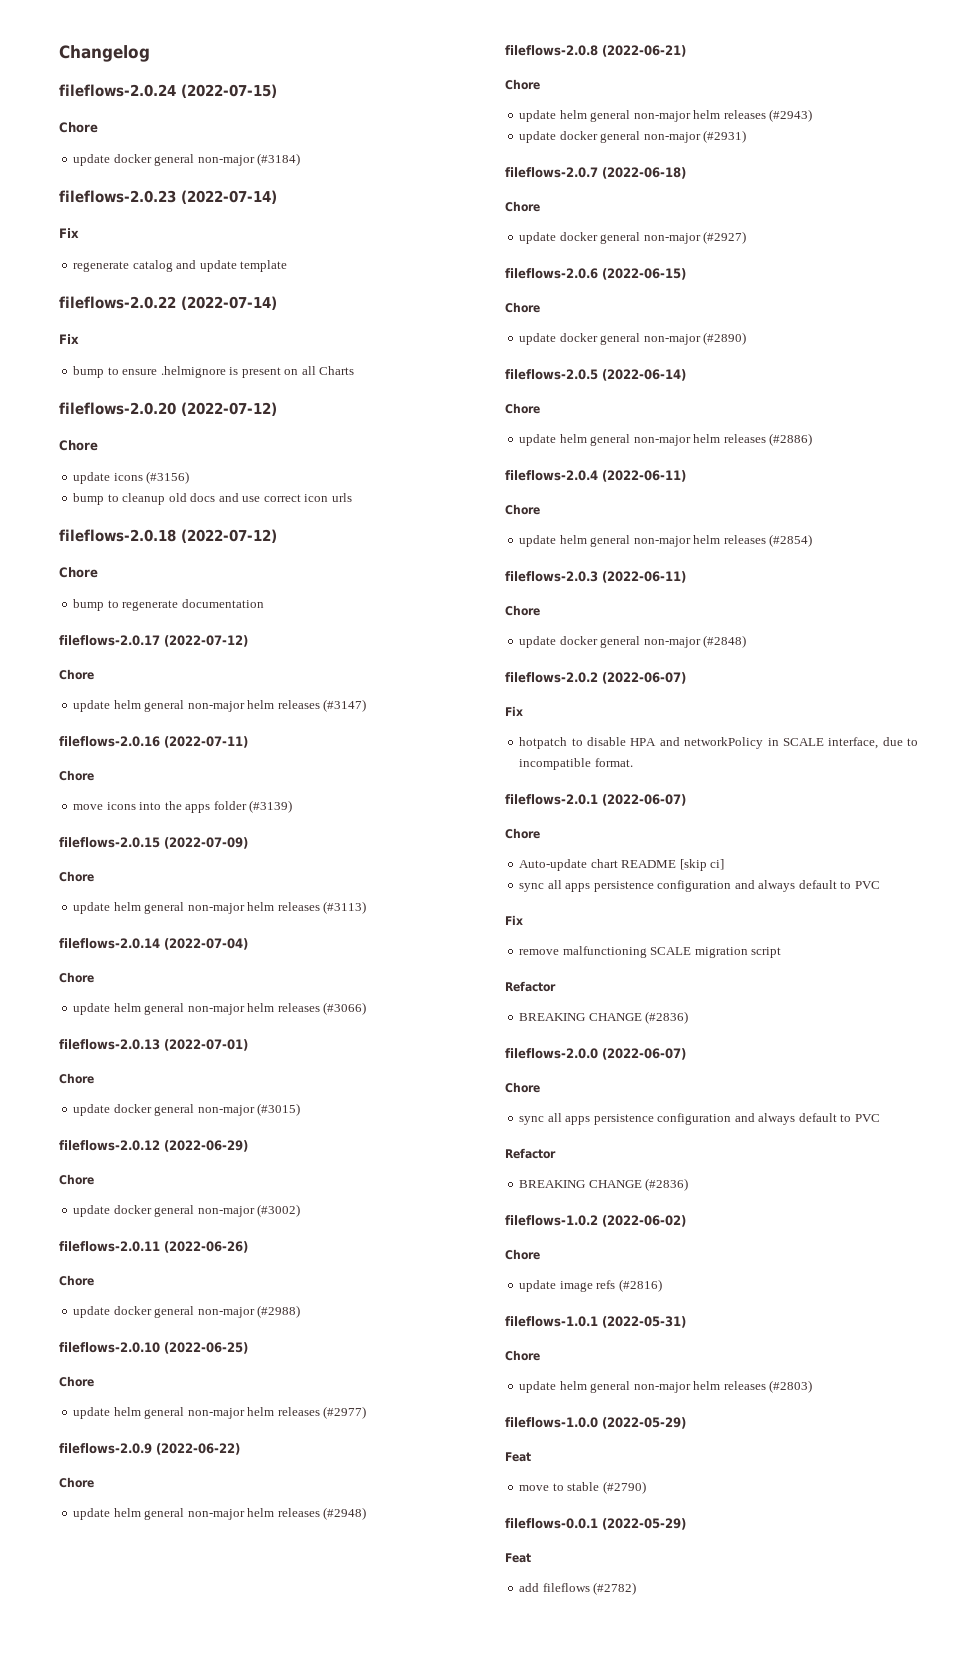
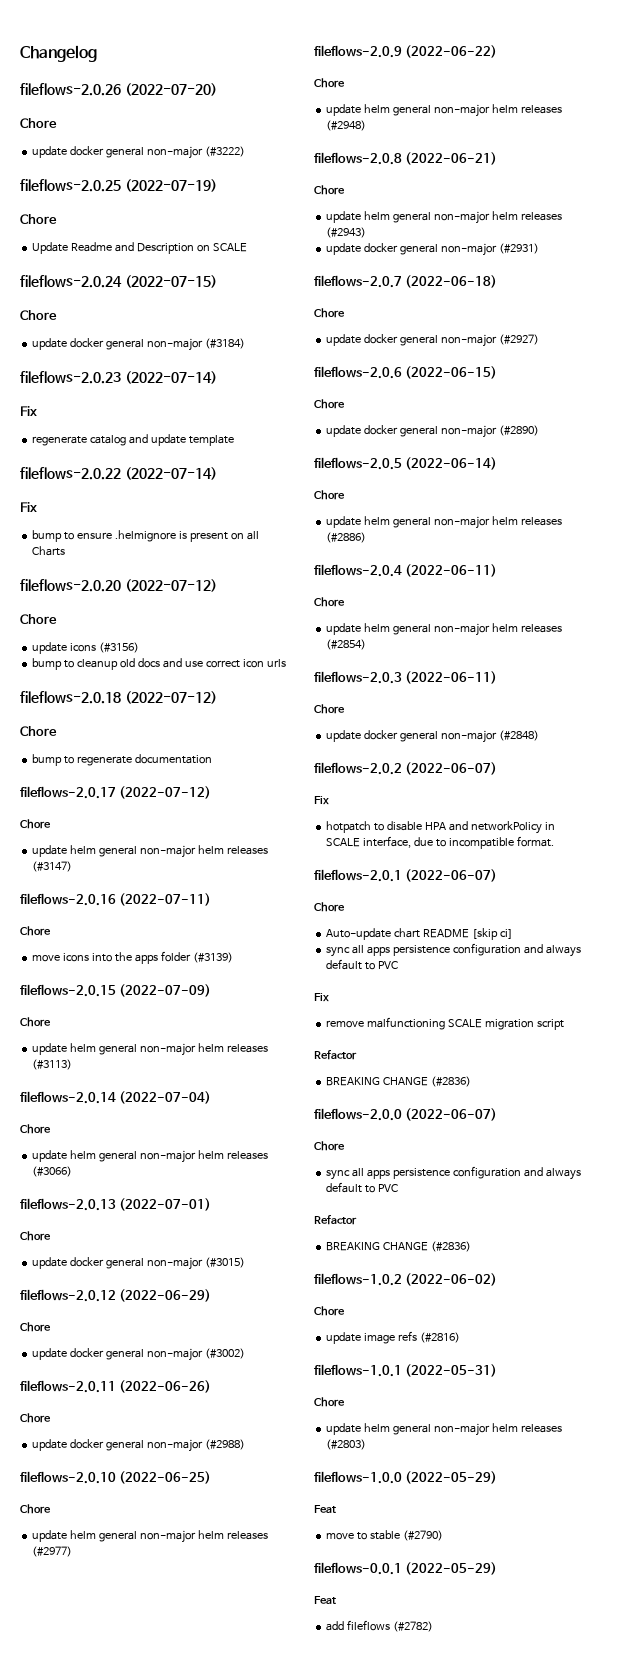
+ fileflows-2.0.26 (2022-07-20)
+ Chore
+ update docker general non-major (#3222)
+ fileflows-2.0.25 (2022-07-19)
+ Chore
+ Update Readme and Description on SCALE

